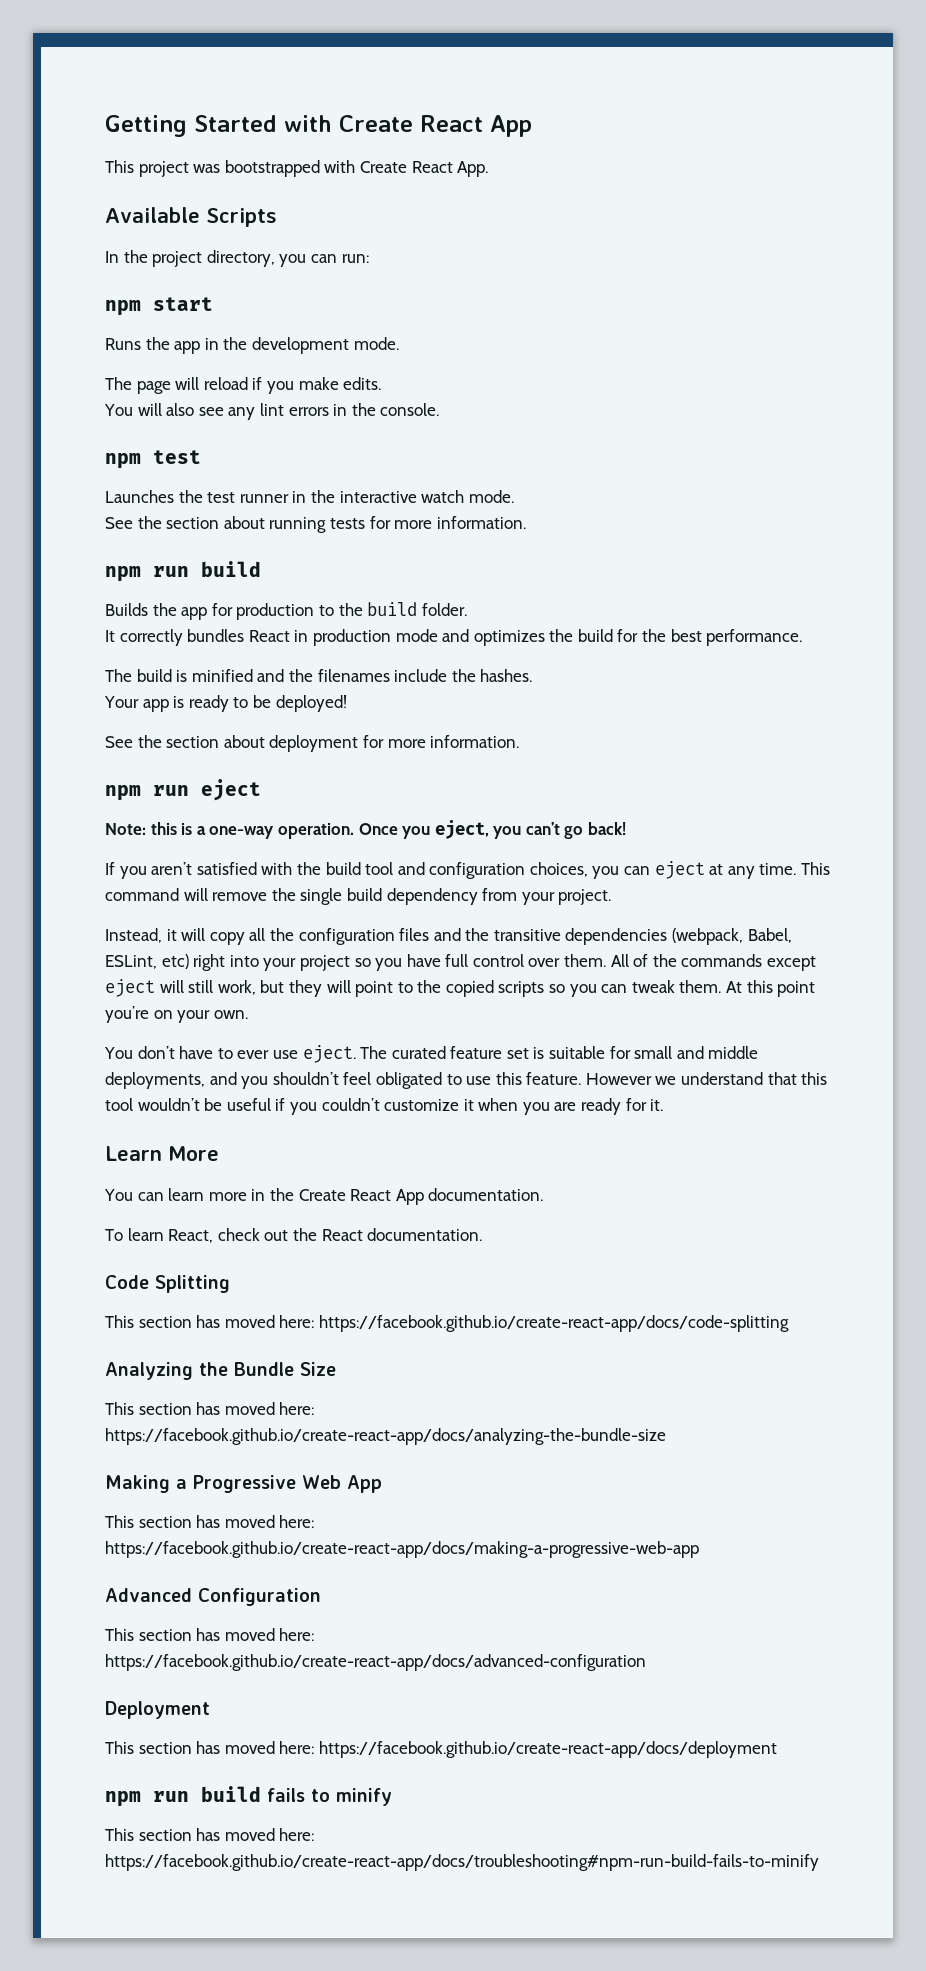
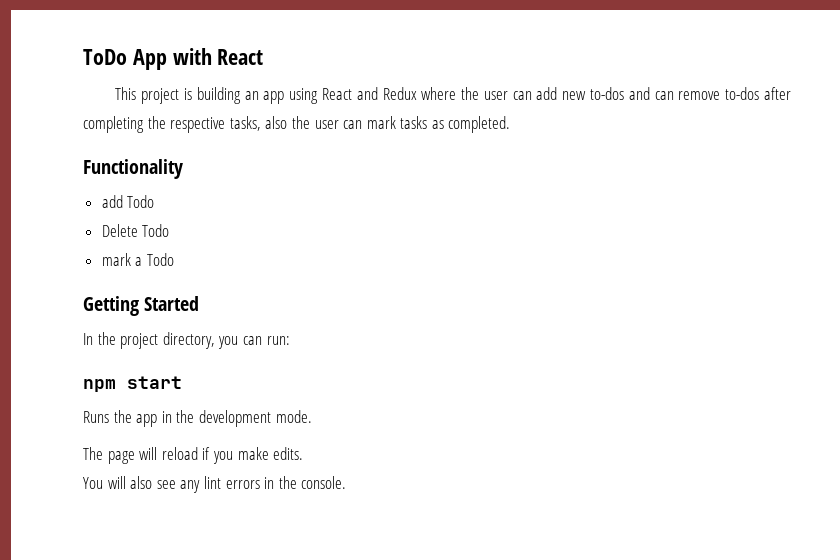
- Getting Started with Create React App
+ ToDo App with React
- This project was bootstrapped with Create React App.
- Available Scripts
+ This project is building an app using React and Redux where the user can add new to-dos and can remove to-dos after completing the respective tasks, also the user can mark tasks as completed.
+ Functionality
+ add Todo
+ Delete Todo
+ mark a Todo
+ Getting Started
- npm test
- Launches the test runner in the interactive watch mode.
- See the section about running tests for more information.
- npm run build
- Builds the app for production to the build folder.
- It correctly bundles React in production mode and optimizes the build for the best performance.
- The build is minified and the filenames include the hashes.
- Your app is ready to be deployed!
- See the section about deployment for more information.
- npm run eject
- Note: this is a one-way operation. Once you eject, you can’t go back!
- If you aren’t satisfied with the build tool and configuration choices, you can eject at any time. This command will remove the single build dependency from your project.
- Instead, it will copy all the configuration files and the transitive dependencies (webpack, Babel, ESLint, etc) right into your project so you have full control over them. All of the commands except eject will still work, but they will point to the copied scripts so you can tweak them. At this point you’re on your own.
- You don’t have to ever use eject. The curated feature set is suitable for small and middle deployments, and you shouldn’t feel obligated to use this feature. However we understand that this tool wouldn’t be useful if you couldn’t customize it when you are ready for it.
- Learn More
- You can learn more in the Create React App documentation.
- To learn React, check out the React documentation.
- Code Splitting
- This section has moved here: https://facebook.github.io/create-react-app/docs/code-splitting
- Analyzing the Bundle Size
- This section has moved here: https://facebook.github.io/create-react-app/docs/analyzing-the-bundle-size
- Making a Progressive Web App
- This section has moved here: https://facebook.github.io/create-react-app/docs/making-a-progressive-web-app
- Advanced Configuration
- This section has moved here: https://facebook.github.io/create-react-app/docs/advanced-configuration
- Deployment
- This section has moved here: https://facebook.github.io/create-react-app/docs/deployment
- npm run build fails to minify
- This section has moved here: https://facebook.github.io/create-react-app/docs/troubleshooting#npm-run-build-fails-to-minify

